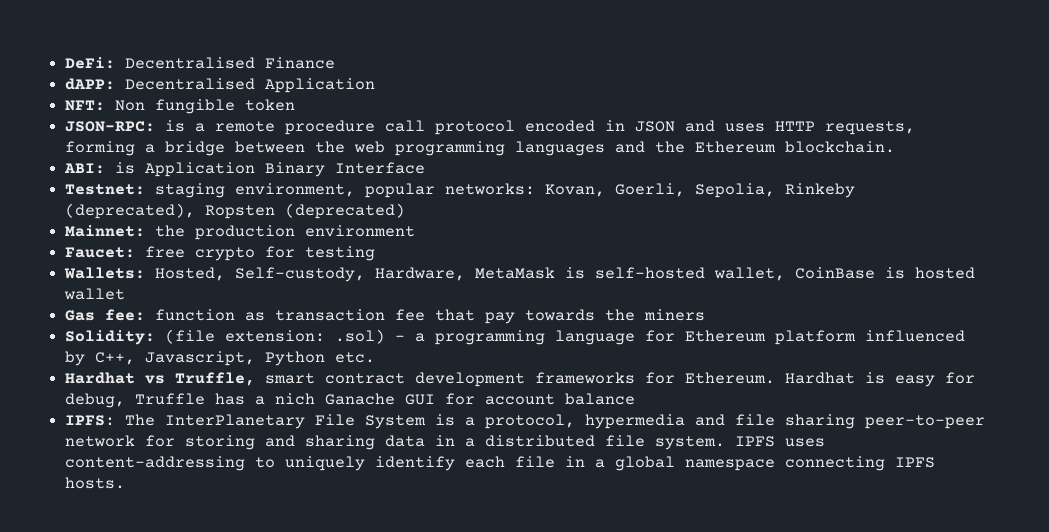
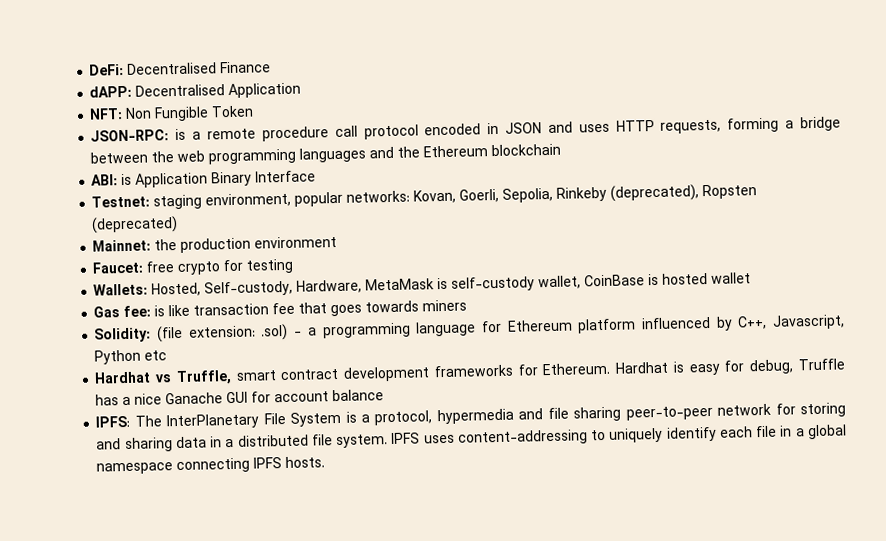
- NFT: Non fungible token
+ NFT: Non Fungible Token
- JSON-RPC: is a remote procedure call protocol encoded in JSON and uses HTTP requests, forming a bridge between the web programming languages and the Ethereum blockchain.
+ JSON-RPC: is a remote procedure call protocol encoded in JSON and uses HTTP requests, forming a bridge between the web programming languages and the Ethereum blockchain
- Wallets: Hosted, Self-custody, Hardware, MetaMask is self-hosted wallet, CoinBase is hosted wallet
+ Wallets: Hosted, Self-custody, Hardware, MetaMask is self-custody wallet, CoinBase is hosted wallet
- Gas fee: function as transaction fee that pay towards the miners
+ Gas fee: is like transaction fee that goes towards miners
- Solidity: (file extension: .sol) - a programming language for Ethereum platform influenced by C++, Javascript, Python etc.
+ Solidity: (file extension: .sol) - a programming language for Ethereum platform influenced by C++, Javascript, Python etc
- Hardhat is easy for debug, Truffle has a nich Ganache GUI for account balance
+ Hardhat is easy for debug, Truffle has a nice Ganache GUI for account balance

